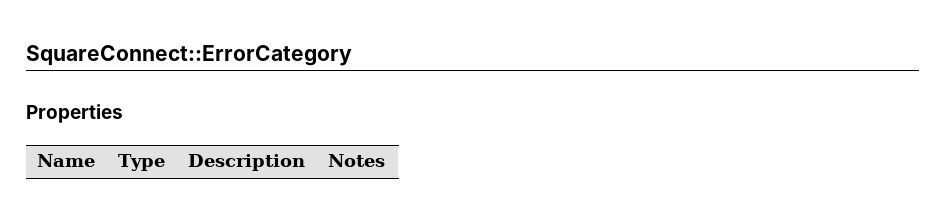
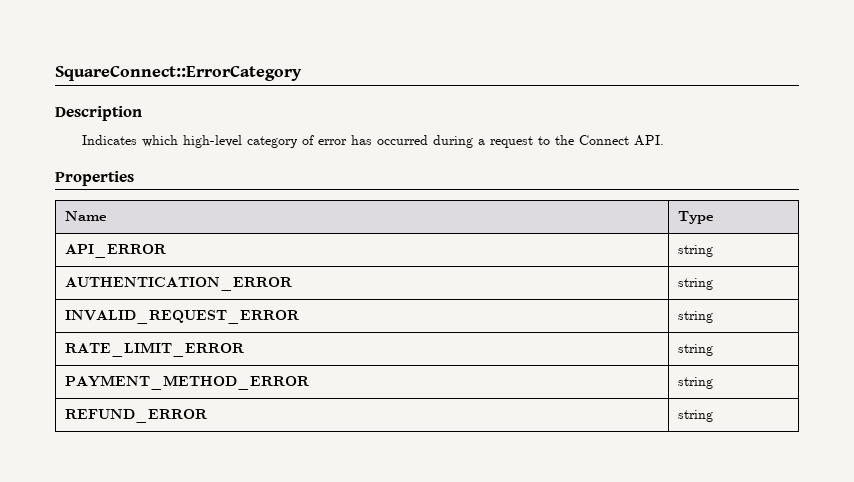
+ Description
+ Indicates which high-level category of error has occurred during a request to the Connect API.
  Properties
- Name | Type | Description | Notes
+ Name | Type
+ API_ERROR | string
+ AUTHENTICATION_ERROR | string
+ INVALID_REQUEST_ERROR | string
+ RATE_LIMIT_ERROR | string
+ PAYMENT_METHOD_ERROR | string
+ REFUND_ERROR | string

